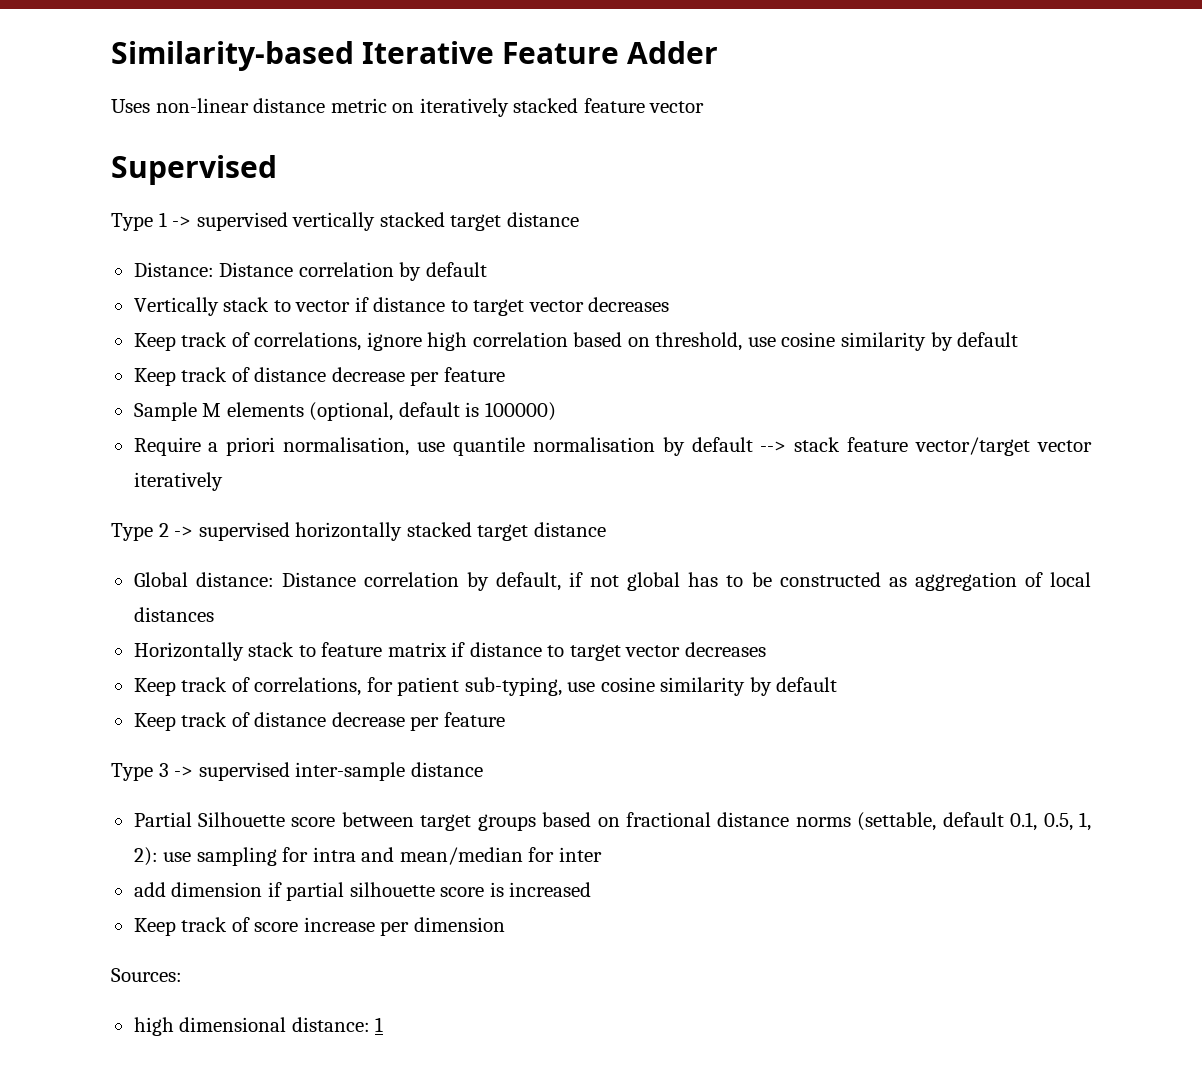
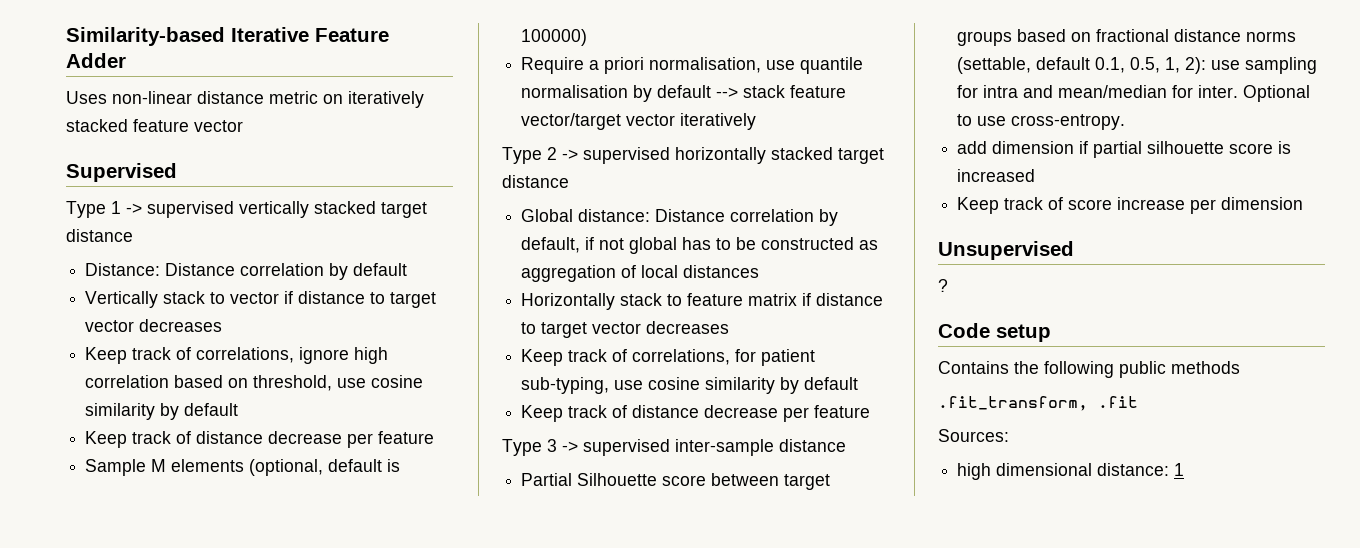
- Partial Silhouette score between target groups based on fractional distance norms (settable, default 0.1, 0.5, 1, 2): use sampling for intra and mean/median for inter
+ Partial Silhouette score between target groups based on fractional distance norms (settable, default 0.1, 0.5, 1, 2): use sampling for intra and mean/median for inter. Optional to use cross-entropy.
+ Unsupervised
+ ?
+ Code setup
+ Contains the following public methods
+ .fit_transform, .fit

